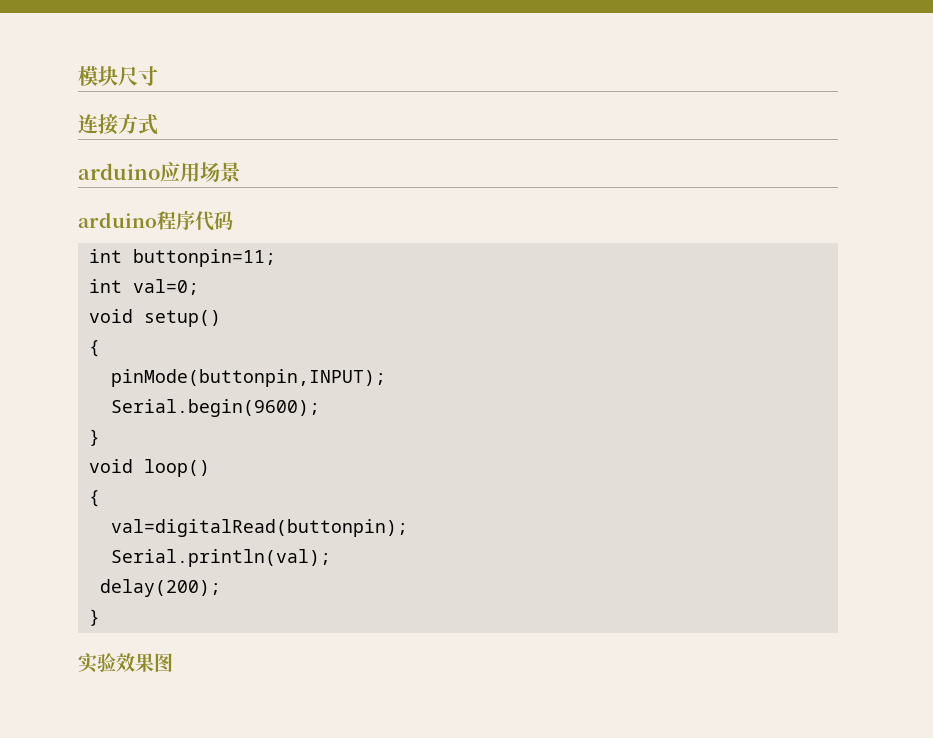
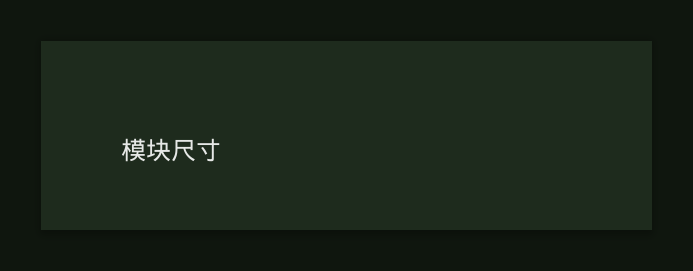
- 连接方式
- arduino应用场景
- arduino程序代码
- int buttonpin=11;
- int val=0;
- void setup()
- {
- pinMode(buttonpin,INPUT);
- Serial.begin(9600);
- }
- void loop()
- {
- val=digitalRead(buttonpin);
- Serial.println(val);
- delay(200);
- }
- 实验效果图

